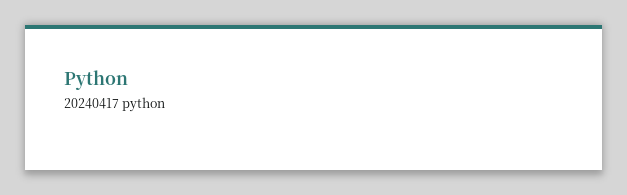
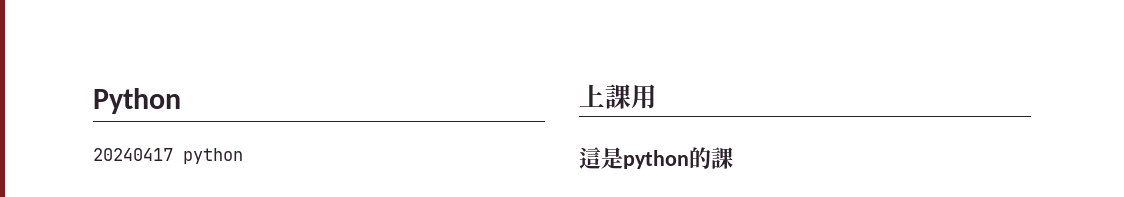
+ 上課用
+ 這是python的課

